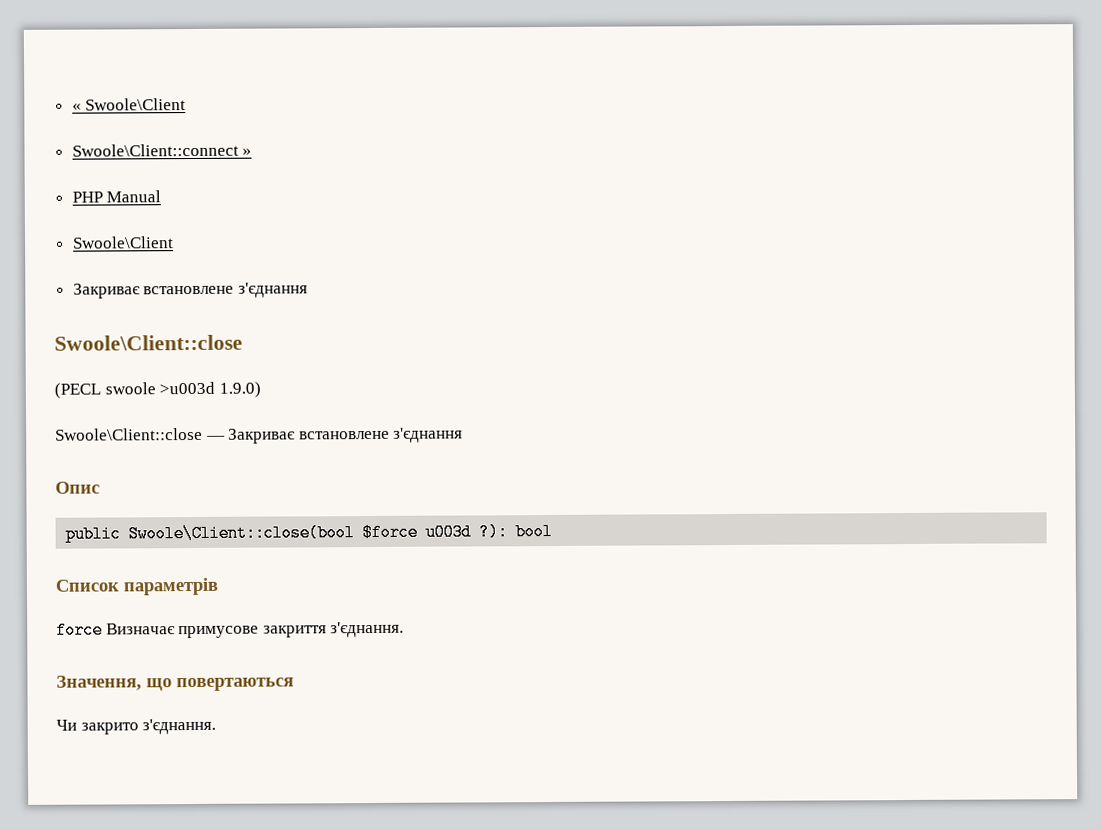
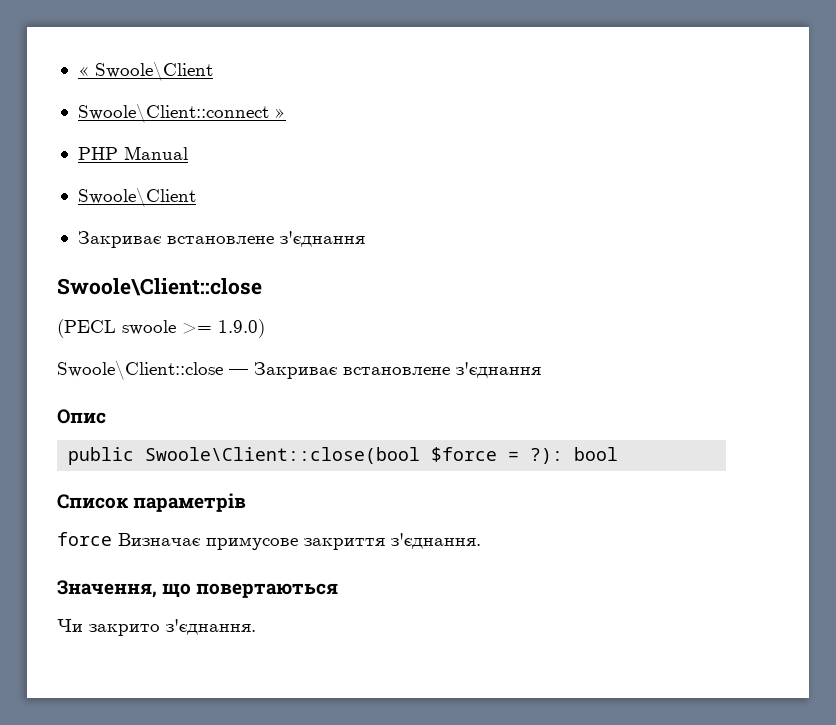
- (PECL swoole >u003d 1.9.0)
+ (PECL swoole >= 1.9.0)
- public Swoole\Client::close(bool $force u003d ?): bool
+ public Swoole\Client::close(bool $force = ?): bool

